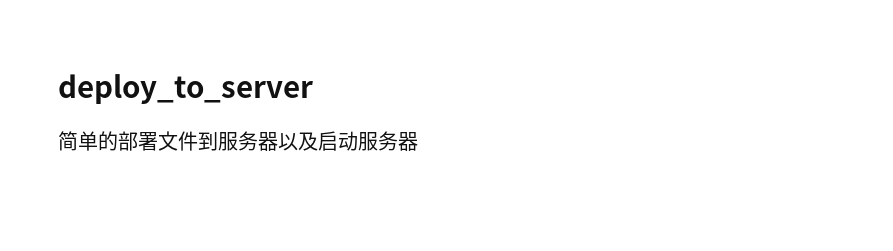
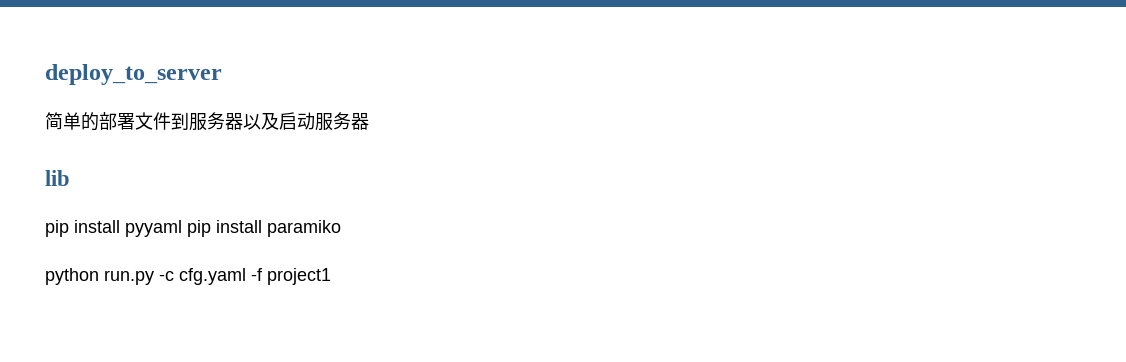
+ lib
+ pip install pyyaml pip install paramiko
+ python run.py -c cfg.yaml -f project1

